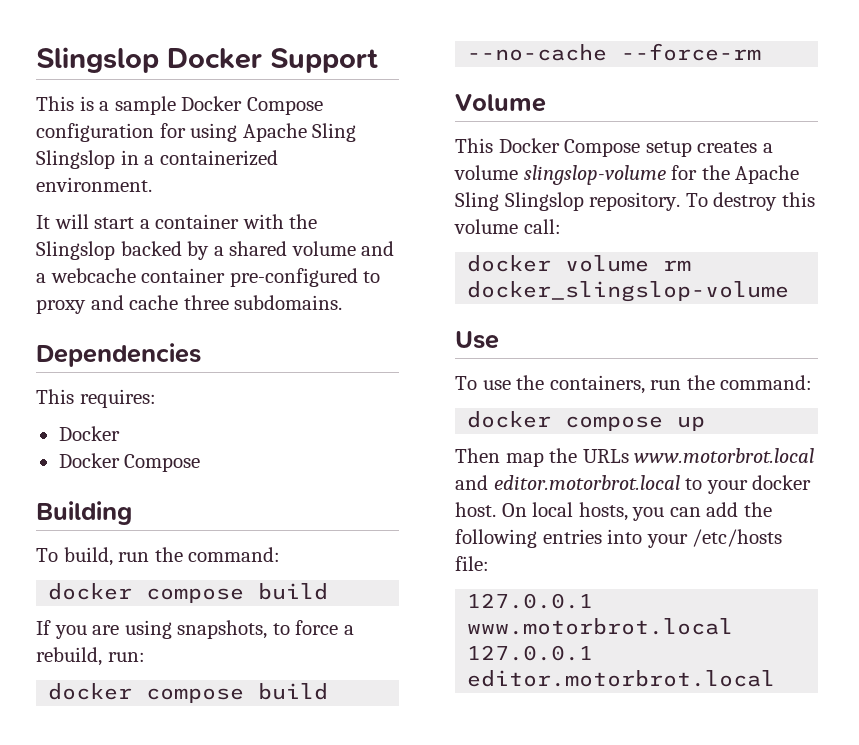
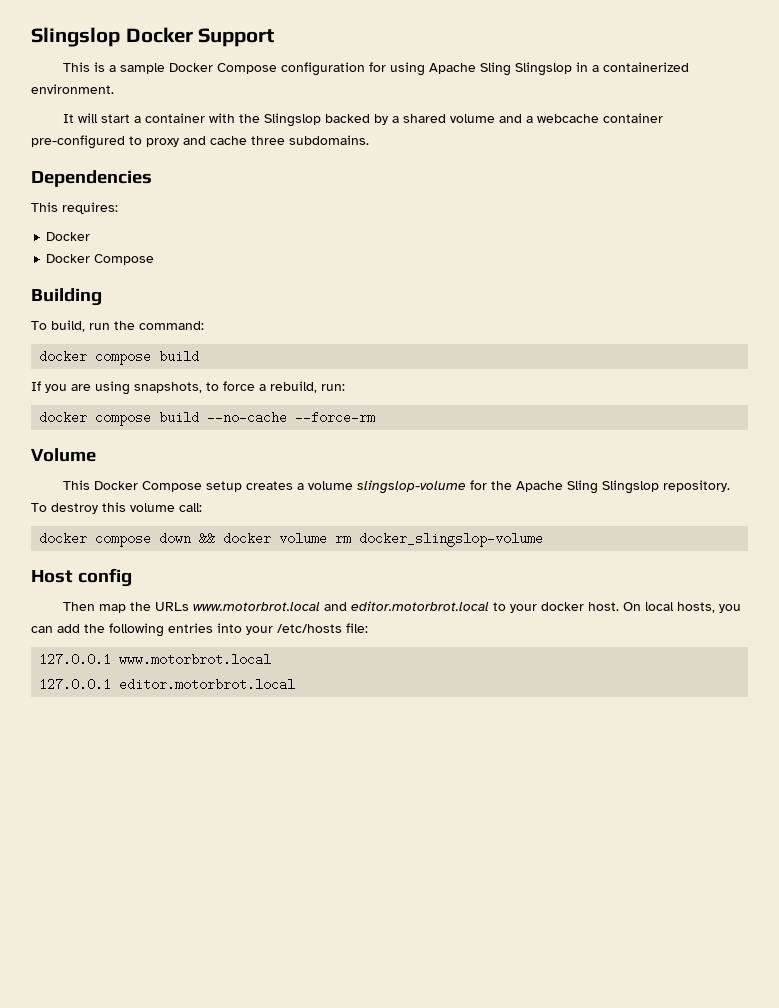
- docker volume rm docker_slingslop-volume
+ docker compose down && docker volume rm docker_slingslop-volume
- Use
- To use the containers, run the command:
- docker compose up
+ Host config

